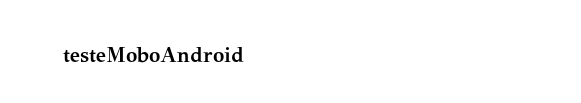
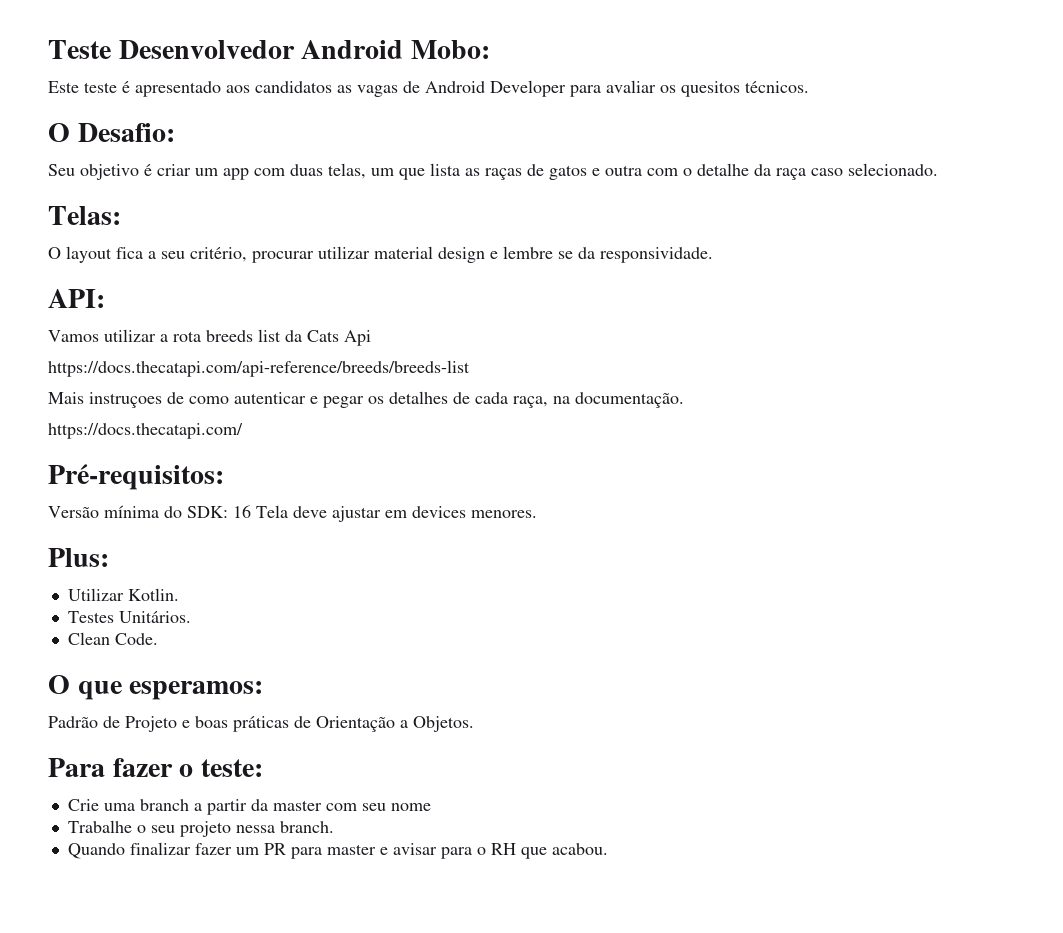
- testeMoboAndroid
+ Teste Desenvolvedor Android Mobo:
+ Este teste é apresentado aos candidatos as vagas de Android Developer para avaliar os quesitos técnicos.
+ O Desafio:
+ Seu objetivo é criar um app com duas telas, um que lista as raças de gatos e outra com o detalhe da raça caso selecionado.
+ Telas:
+ O layout fica a seu critério, procurar utilizar material design e lembre se da responsividade.
+ API:
+ Vamos utilizar a rota breeds list da Cats Api
+ https://docs.thecatapi.com/api-reference/breeds/breeds-list
+ Mais instruçoes de como autenticar e pegar os detalhes de cada raça, na documentação.
+ https://docs.thecatapi.com/
+ Pré-requisitos:
+ Versão mínima do SDK: 16 Tela deve ajustar em devices menores.
+ Plus:
+ Utilizar Kotlin.
+ Testes Unitários.
+ Clean Code.
+ O que esperamos:
+ Padrão de Projeto e boas práticas de Orientação a Objetos.
+ Para fazer o teste:
+ Crie uma branch a partir da master com seu nome
+ Trabalhe o seu projeto nessa branch.
+ Quando finalizar fazer um PR para master e avisar para o RH que acabou.

